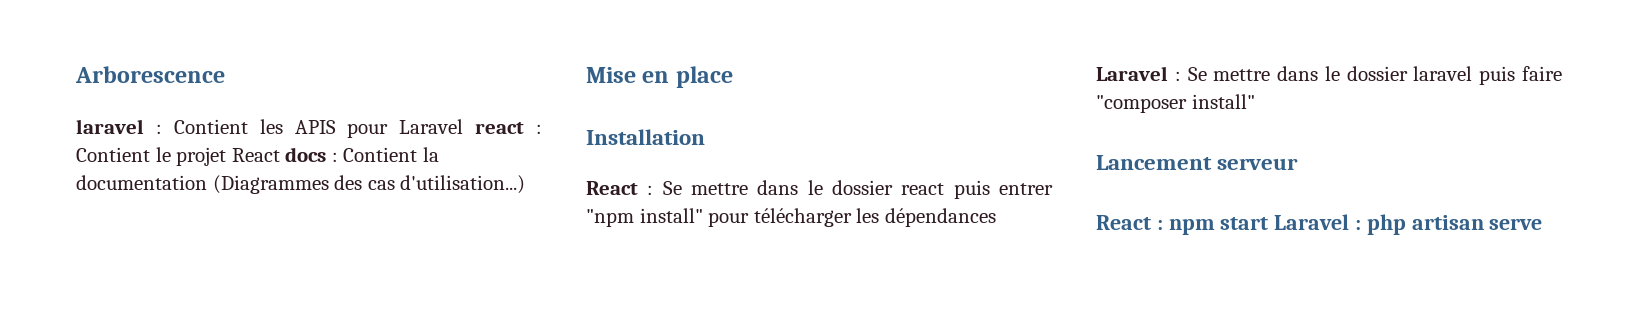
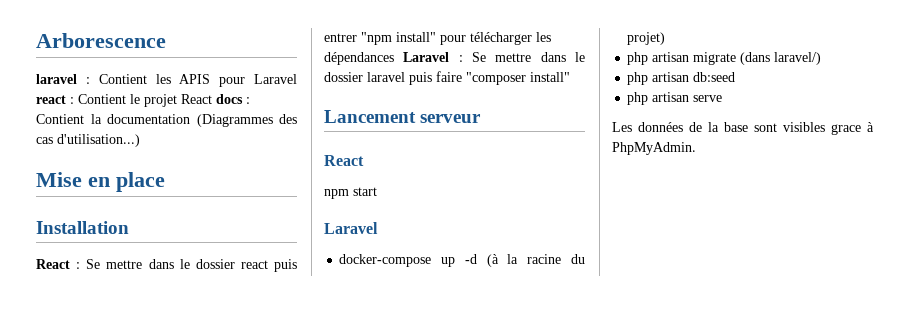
  Lancement serveur
- React : npm start Laravel : php artisan serve
+ React
+ npm start
+ Laravel
+ docker-compose up -d (à la racine du projet)
+ php artisan migrate (dans laravel/)
+ php artisan db:seed
+ php artisan serve
+ Les données de la base sont visibles grace à PhpMyAdmin.

